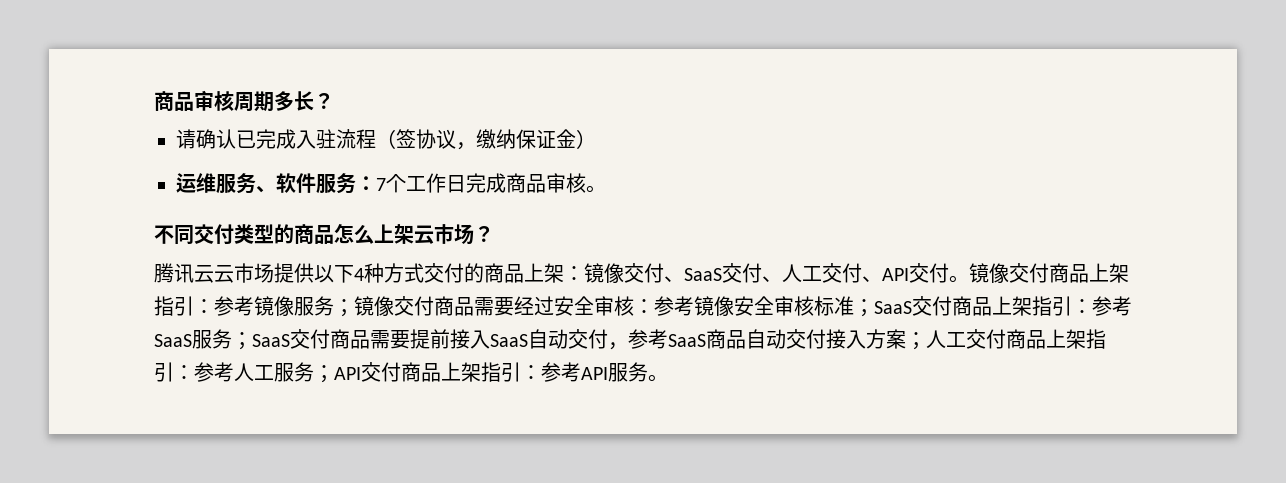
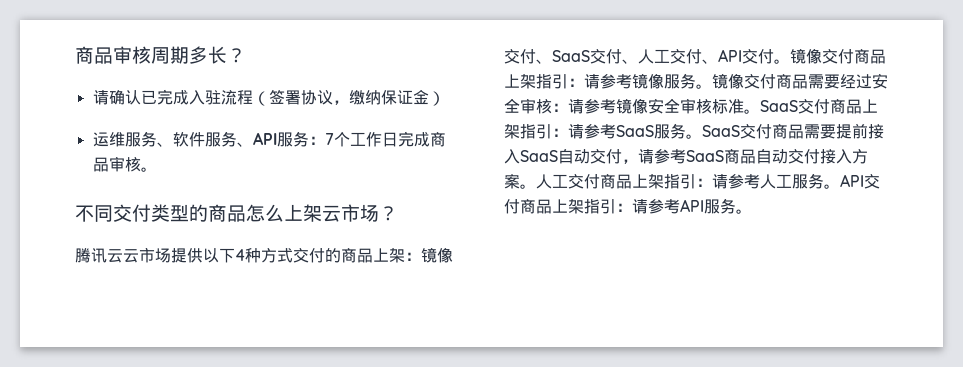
- 请确认已完成入驻流程（签协议，缴纳保证金）
+ 请确认已完成入驻流程（签署协议，缴纳保证金）
- 运维服务、软件服务：7个工作日完成商品审核。
+ 运维服务、软件服务、API服务：7个工作日完成商品审核。
- 参考镜像服务；
+ 请参考镜像服务。
- 参考镜像安全审核标准；
+ 请参考镜像安全审核标准。
- 参考SaaS服务；
+ 请参考SaaS服务。
- SaaS交付商品需要提前接入SaaS自动交付，参考SaaS商品自动交付接入方案；
+ SaaS交付商品需要提前接入SaaS自动交付，请参考SaaS商品自动交付接入方案。
- 参考人工服务；
+ 请参考人工服务。
- 参考API服务。
+ 请参考API服务。

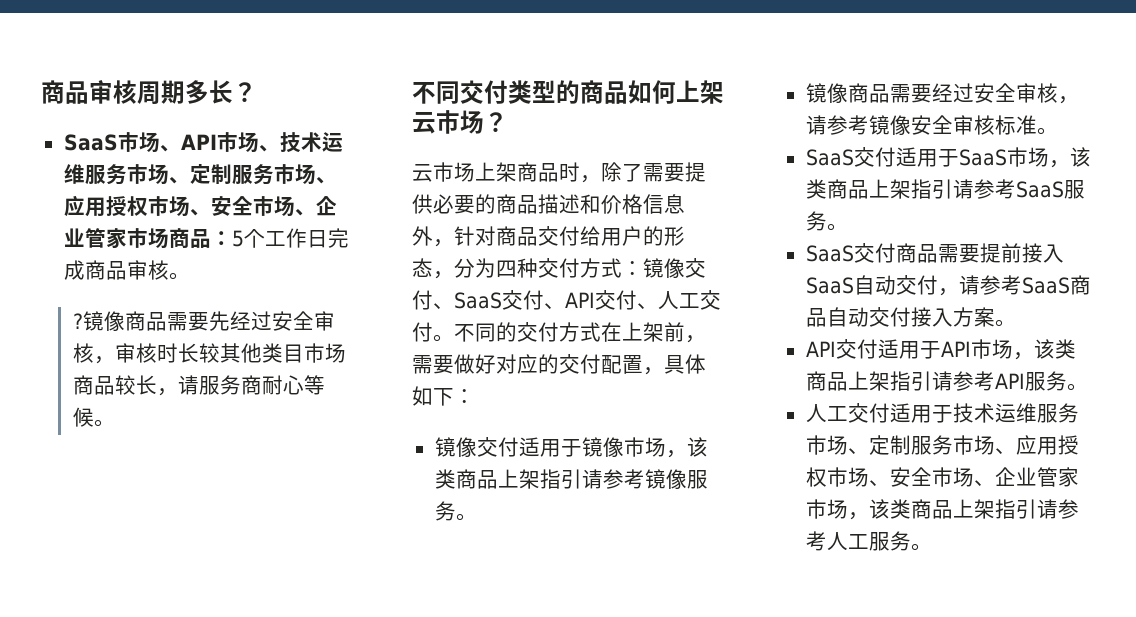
- 请确认已完成入驻流程（签署协议，缴纳保证金）
- 运维服务、软件服务、API服务：7个工作日完成商品审核。
+ SaaS市场、API市场、技术运维服务市场、定制服务市场、应用授权市场、安全市场、企业管家市场商品：5个工作日完成商品审核。
+ ?镜像商品需要先经过安全审核，审核时长较其他类目市场商品较长，请服务商耐心等候。
- 不同交付类型的商品怎么上架云市场？
+ 不同交付类型的商品如何上架云市场？
- 腾讯云云市场提供以下4种方式交付的商品上架：镜像交付、SaaS交付、人工交付、API交付。镜像交付商品上架指引：请参考镜像服务。镜像交付商品需要经过安全审核：请参考镜像安全审核标准。SaaS交付商品上架指引：请参考SaaS服务。SaaS交付商品需要提前接入SaaS自动交付，请参考SaaS商品自动交付接入方案。人工交付商品上架指引：请参考人工服务。API交付商品上架指引：请参考API服务。
+ 云市场上架商品时，除了需要提供必要的商品描述和价格信息外，针对商品交付给用户的形态，分为四种交付方式：镜像交付、SaaS交付、API交付、人工交付。不同的交付方式在上架前，需要做好对应的交付配置，具体如下：
+ 镜像交付适用于镜像市场，该类商品上架指引请参考镜像服务。
+ 镜像商品需要经过安全审核，请参考镜像安全审核标准。
+ SaaS交付适用于SaaS市场，该类商品上架指引请参考SaaS服务。
+ SaaS交付商品需要提前接入SaaS自动交付，请参考SaaS商品自动交付接入方案。
+ API交付适用于API市场，该类商品上架指引请参考API服务。
+ 人工交付适用于技术运维服务市场、定制服务市场、应用授权市场、安全市场、企业管家市场，该类商品上架指引请参考人工服务。

